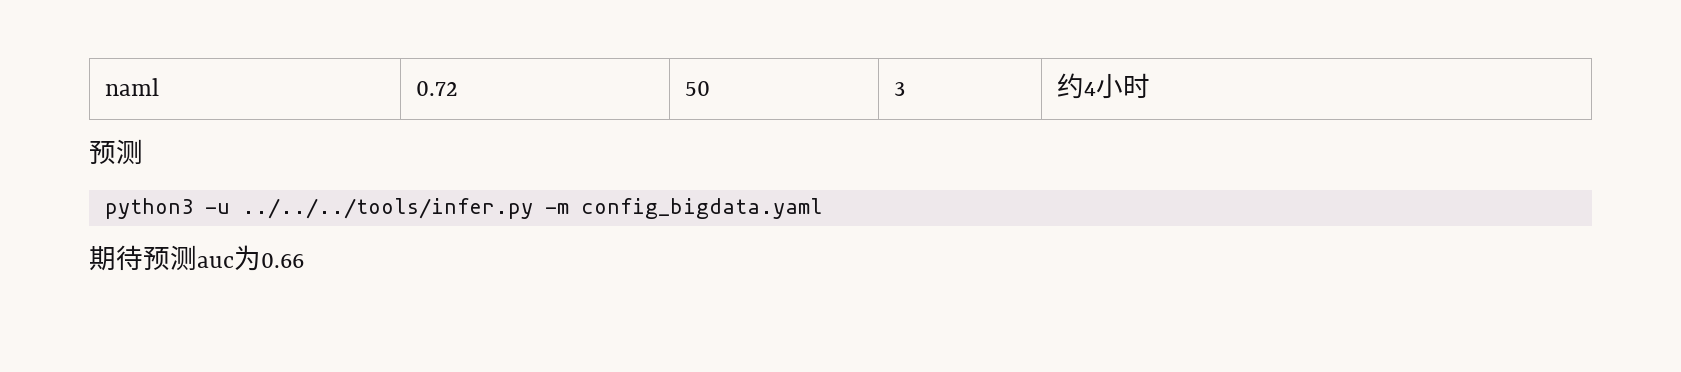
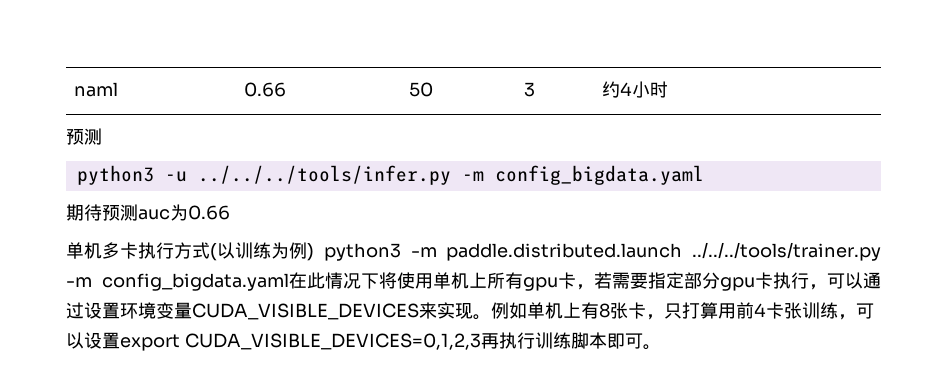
- naml | 0.72 | 50 | 3 | 约4小时
+ naml | 0.66 | 50 | 3 | 约4小时
+ 单机多卡执行方式(以训练为例) python3 -m paddle.distributed.launch ../../../tools/trainer.py -m config_bigdata.yaml在此情况下将使用单机上所有gpu卡，若需要指定部分gpu卡执行，可以通过设置环境变量CUDA_VISIBLE_DEVICES来实现。例如单机上有8张卡，只打算用前4卡张训练，可以设置export CUDA_VISIBLE_DEVICES=0,1,2,3再执行训练脚本即可。

